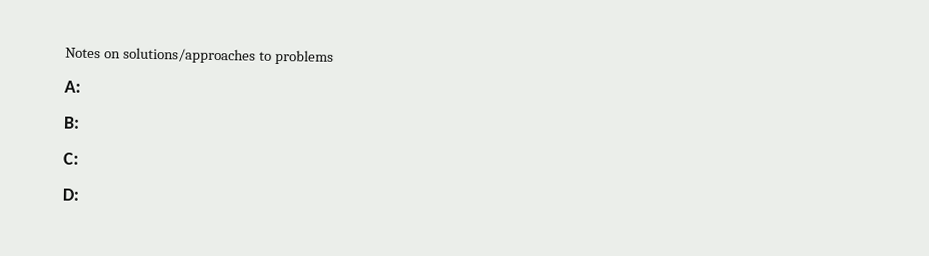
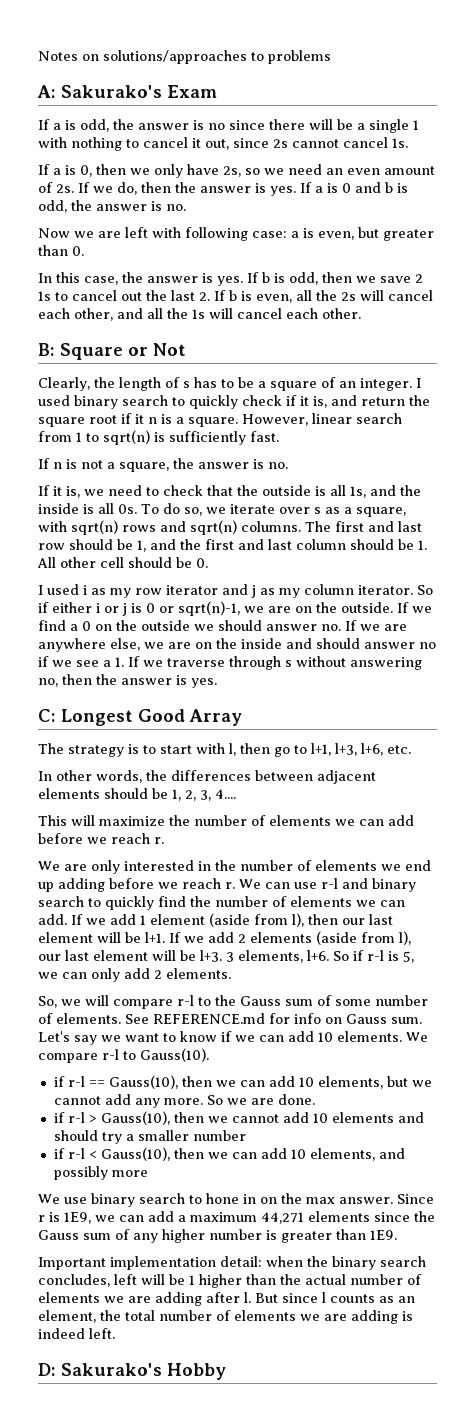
- A:
- B:
- C:
+ A: Sakurako's Exam
+ If a is odd, the answer is no since there will be a single 1 with nothing to cancel it out, since 2s cannot cancel 1s.
+ If a is 0, then we only have 2s, so we need an even amount of 2s. If we do, then the answer is yes. If a is 0 and b is odd, the answer is no.
+ Now we are left with following case: a is even, but greater than 0.
+ In this case, the answer is yes. If b is odd, then we save 2 1s to cancel out the last 2. If b is even, all the 2s will cancel each other, and all the 1s will cancel each other.
+ B: Square or Not
+ Clearly, the length of s has to be a square of an integer. I used binary search to quickly check if it is, and return the square root if it n is a square. However, linear search from 1 to sqrt(n) is sufficiently fast.
+ If n is not a square, the answer is no.
+ If it is, we need to check that the outside is all 1s, and the inside is all 0s. To do so, we iterate over s as a square, with sqrt(n) rows and sqrt(n) columns. The first and last row should be 1, and the first and last column should be 1. All other cell should be 0.
+ I used i as my row iterator and j as my column iterator. So if either i or j is 0 or sqrt(n)-1, we are on the outside. If we find a 0 on the outside we should answer no. If we are anywhere else, we are on the inside and should answer no if we see a 1. If we traverse through s without answering no, then the answer is yes.
+ C: Longest Good Array
+ The strategy is to start with l, then go to l+1, l+3, l+6, etc.
+ In other words, the differences between adjacent elements should be 1, 2, 3, 4....
+ This will maximize the number of elements we can add before we reach r.
+ We are only interested in the number of elements we end up adding before we reach r. We can use r-l and binary search to quickly find the number of elements we can add. If we add 1 element (aside from l), then our last element will be l+1. If we add 2 elements (aside from l), our last element will be l+3. 3 elements, l+6. So if r-l is 5, we can only add 2 elements.
+ So, we will compare r-l to the Gauss sum of some number of elements. See REFERENCE.md for info on Gauss sum. Let's say we want to know if we can add 10 elements. We compare r-l to Gauss(10).
+ if r-l == Gauss(10), then we can add 10 elements, but we cannot add any more. So we are done.
+ if r-l > Gauss(10), then we cannot add 10 elements and should try a smaller number
+ if r-l < Gauss(10), then we can add 10 elements, and possibly more
+ We use binary search to hone in on the max answer. Since r is 1E9, we can add a maximum 44,271 elements since the Gauss sum of any higher number is greater than 1E9.
+ Important implementation detail: when the binary search concludes, left will be 1 higher than the actual number of elements we are adding after l. But since l counts as an element, the total number of elements we are adding is indeed left.
- D:
+ D: Sakurako's Hobby

